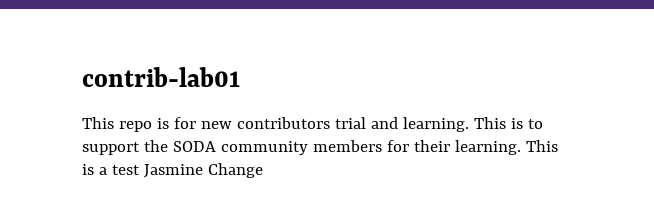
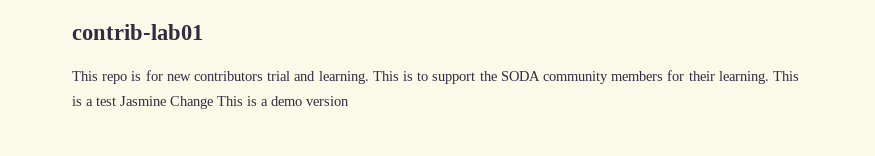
- This is a test Jasmine Change
+ This is a test Jasmine Change This is a demo version

